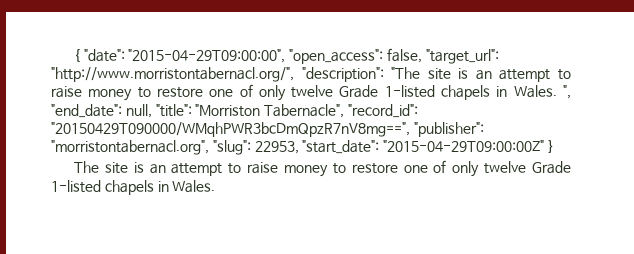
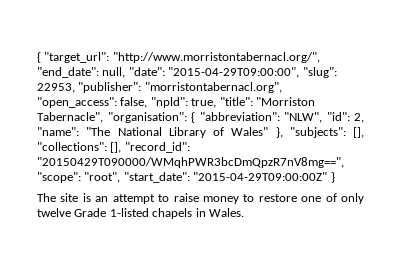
- { "date": "2015-04-29T09:00:00", "open_access": false, "target_url": "http://www.morristontabernacl.org/", "description": "The site is an attempt to raise money to restore one of only twelve Grade 1-listed chapels in Wales. ", "end_date": null, "title": "Morriston Tabernacle", "record_id": "20150429T090000/WMqhPWR3bcDmQpzR7nV8mg==", "publisher": "morristontabernacl.org", "slug": 22953, "start_date": "2015-04-29T09:00:00Z" }
+ { "target_url": "http://www.morristontabernacl.org/", "end_date": null, "date": "2015-04-29T09:00:00", "slug": 22953, "publisher": "morristontabernacl.org", "open_access": false, "npld": true, "title": "Morriston Tabernacle", "organisation": { "abbreviation": "NLW", "id": 2, "name": "The National Library of Wales" }, "subjects": [], "collections": [], "record_id": "20150429T090000/WMqhPWR3bcDmQpzR7nV8mg==", "scope": "root", "start_date": "2015-04-29T09:00:00Z" }

